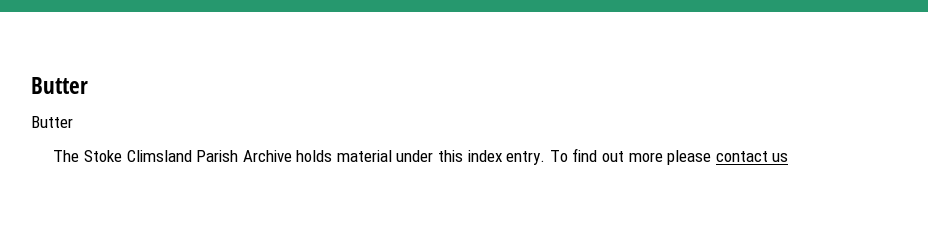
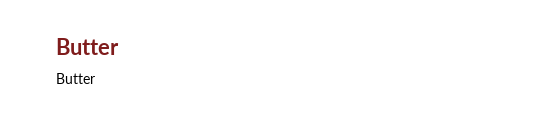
- The Stoke Climsland Parish Archive holds material under this index entry. To find out more please contact us

